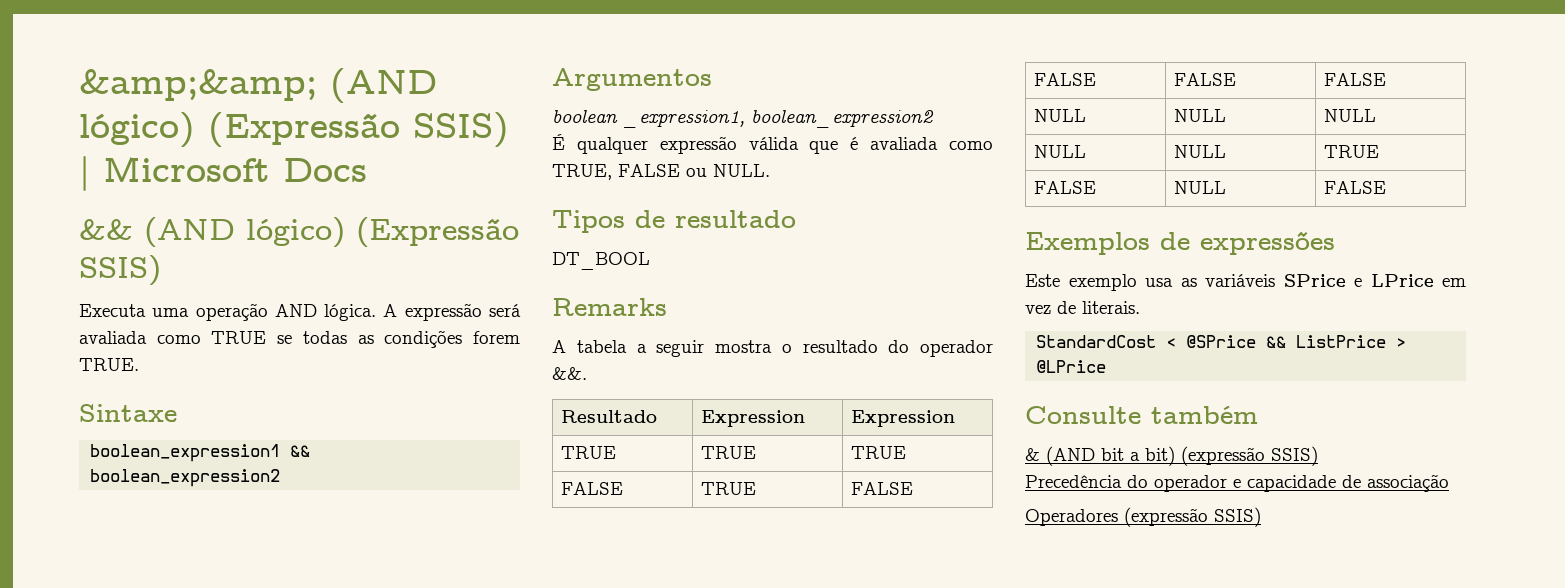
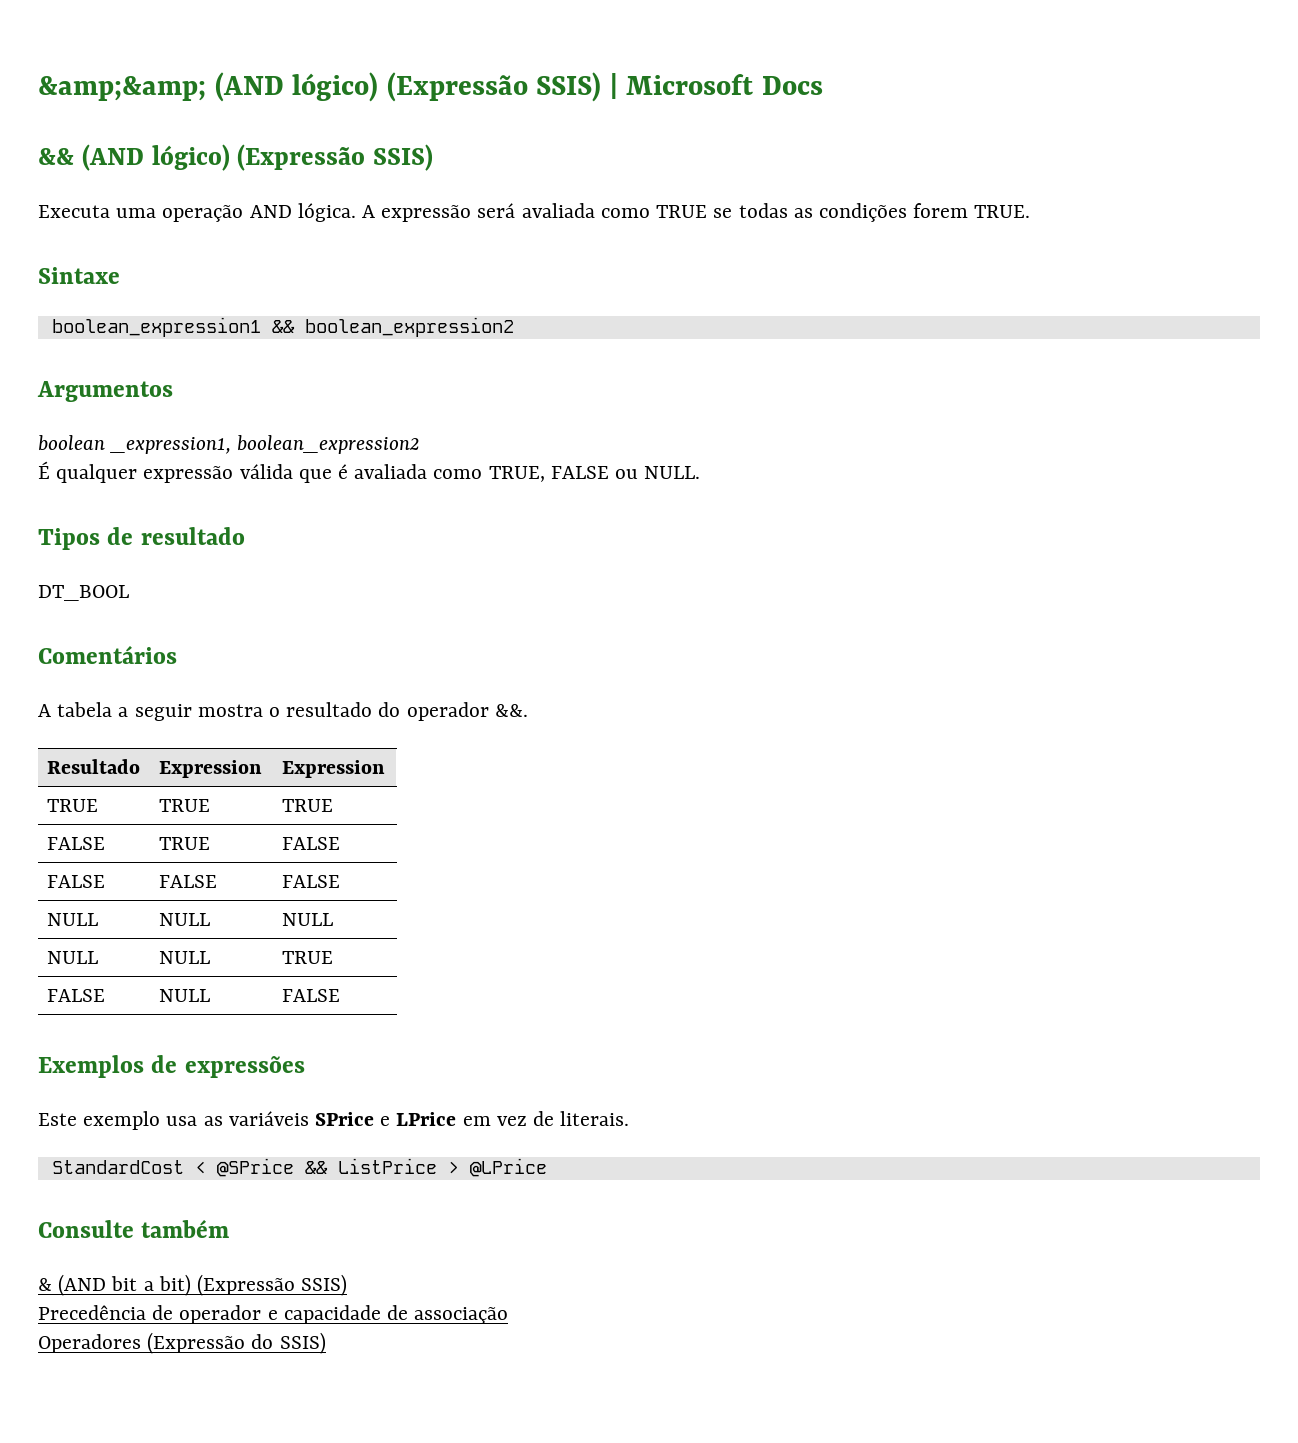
- Remarks
+ Comentários
- & (AND bit a bit) (expressão SSIS)
+ & (AND bit a bit) (Expressão SSIS)
- Precedência do operador e capacidade de associação
+ Precedência de operador e capacidade de associação
- Operadores (expressão SSIS)
+ Operadores (Expressão do SSIS)

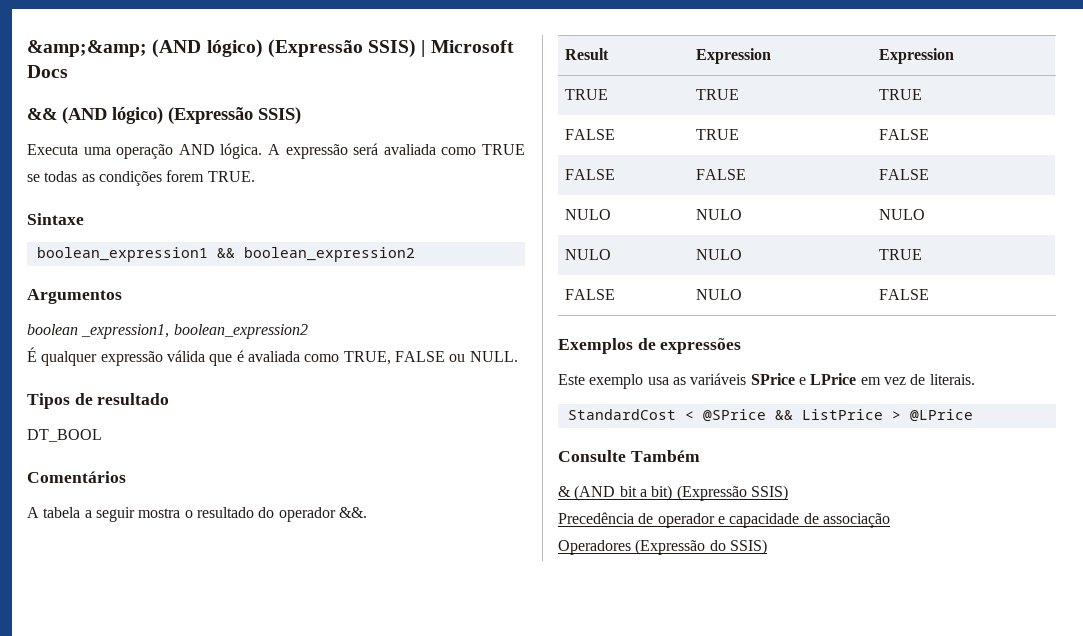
- Resultado | Expression | Expression
+ Result | Expression | Expression
- NULL | NULL | NULL
- NULL | NULL | TRUE
- FALSE | NULL | FALSE
+ NULO | NULO | NULO
+ NULO | NULO | TRUE
+ FALSE | NULO | FALSE
- Consulte também
+ Consulte Também

